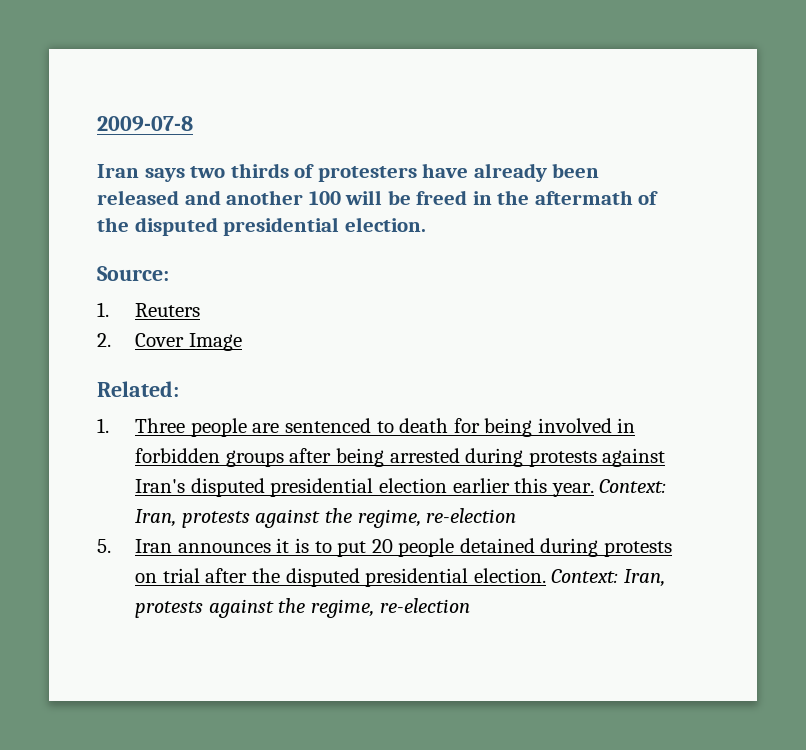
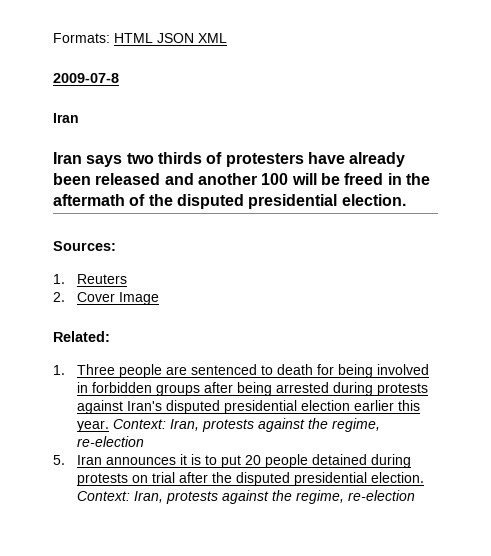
+ Formats: HTML JSON XML
  2009-07-8
+ Iran
- Source:
+ Sources:

